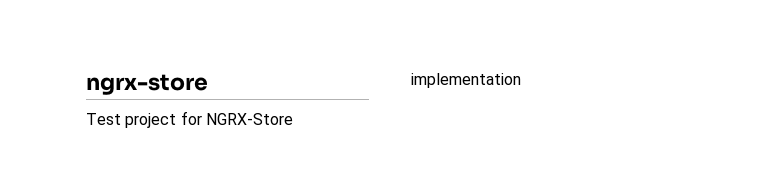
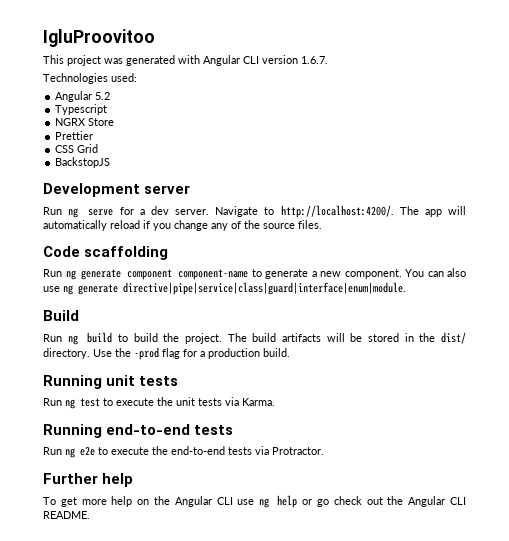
- ngrx-store
- Test project for NGRX-Store implementation
+ IgluProovitoo
+ This project was generated with Angular CLI version 1.6.7.
+ Technologies used:
+ Angular 5.2
+ Typescript
+ NGRX Store
+ Prettier
+ CSS Grid
+ BackstopJS
+ Development server
+ Run ng serve for a dev server. Navigate to http://localhost:4200/. The app will automatically reload if you change any of the source files.
+ Code scaffolding
+ Run ng generate component component-name to generate a new component. You can also use ng generate directive|pipe|service|class|guard|interface|enum|module.
+ Build
+ Run ng build to build the project. The build artifacts will be stored in the dist/ directory. Use the -prod flag for a production build.
+ Running unit tests
+ Run ng test to execute the unit tests via Karma.
+ Running end-to-end tests
+ Run ng e2e to execute the end-to-end tests via Protractor.
+ Further help
+ To get more help on the Angular CLI use ng help or go check out the Angular CLI README.

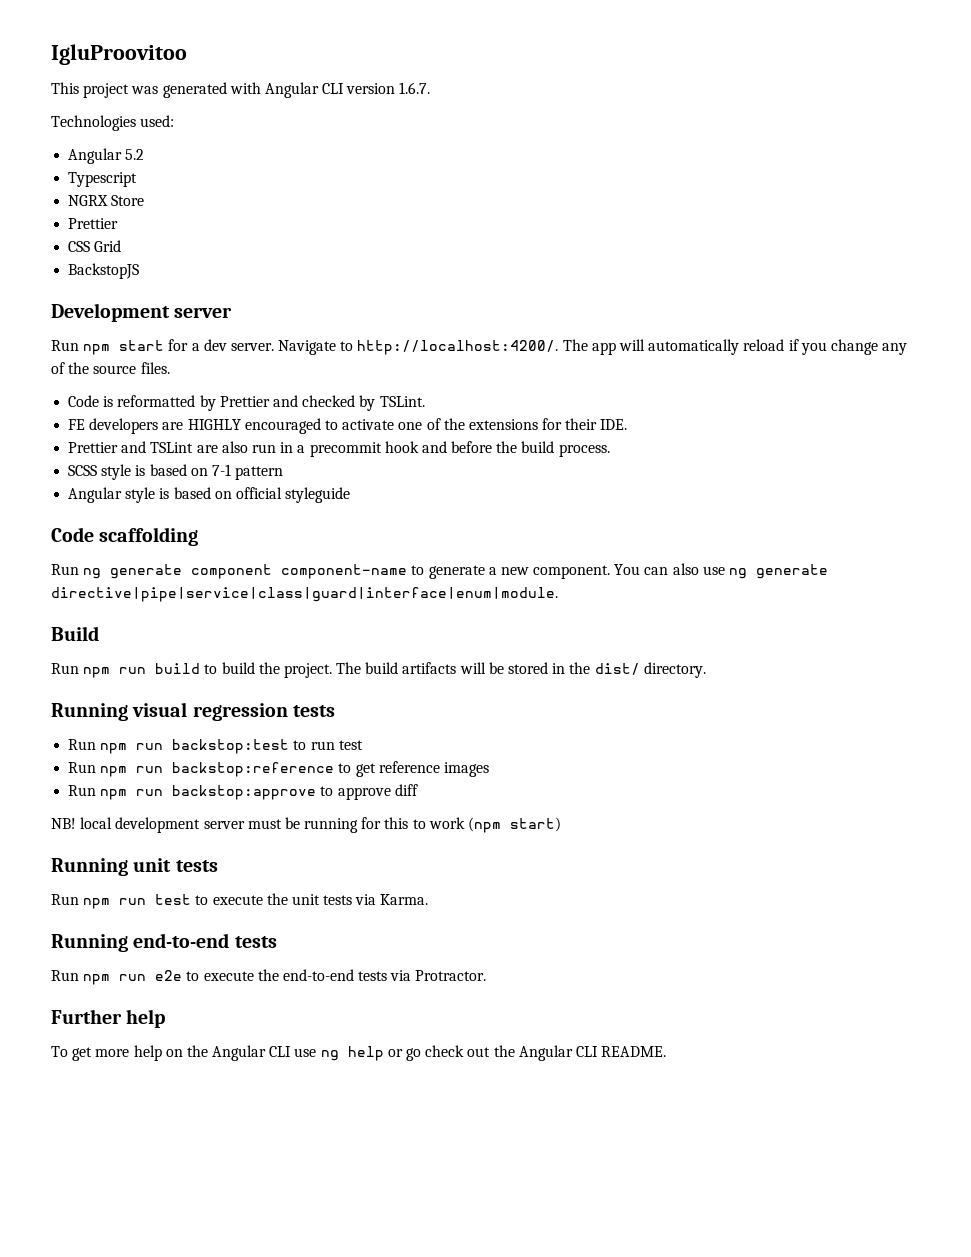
- Run ng serve for a dev server.
+ Run npm start for a dev server.
+ Code is reformatted by Prettier and checked by TSLint.
+ FE developers are HIGHLY encouraged to activate one of the extensions for their IDE.
+ Prettier and TSLint are also run in a precommit hook and before the build process.
+ SCSS style is based on 7-1 pattern
+ Angular style is based on official styleguide
- Run ng build to build the project.
+ Run npm run build to build the project.
- The build artifacts will be stored in the dist/ directory. Use the -prod flag for a production build.
+ The build artifacts will be stored in the dist/ directory.
+ Running visual regression tests
+ Run npm run backstop:test to run test
+ Run npm run backstop:reference to get reference images
+ Run npm run backstop:approve to approve diff
+ NB! local development server must be running for this to work (npm start)
- Run ng test to execute the unit tests via Karma.
+ Run npm run test to execute the unit tests via Karma.
- Run ng e2e to execute the end-to-end tests via Protractor.
+ Run npm run e2e to execute the end-to-end tests via Protractor.

